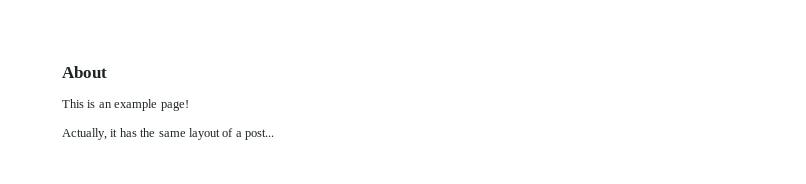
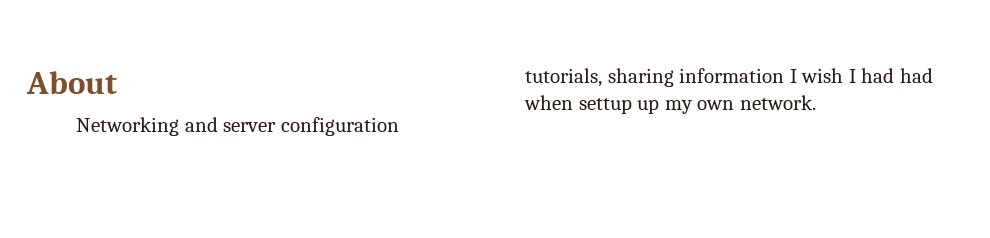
- This is an example page!
- Actually, it has the same layout of a post...
+ Networking and server configuration tutorials, sharing information I wish I had had when settup up my own network.

